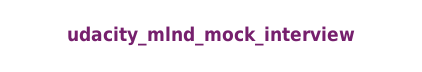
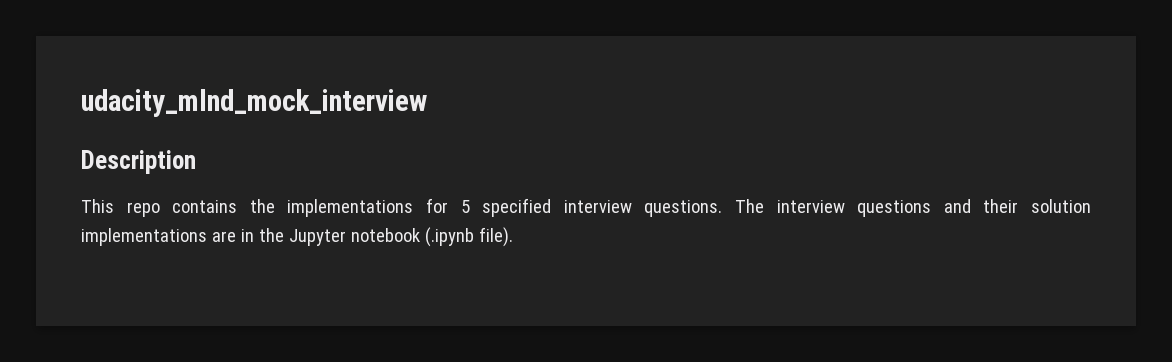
+ Description
+ This repo contains the implementations for 5 specified interview questions. The interview questions and their solution implementations are in the Jupyter notebook (.ipynb file).

